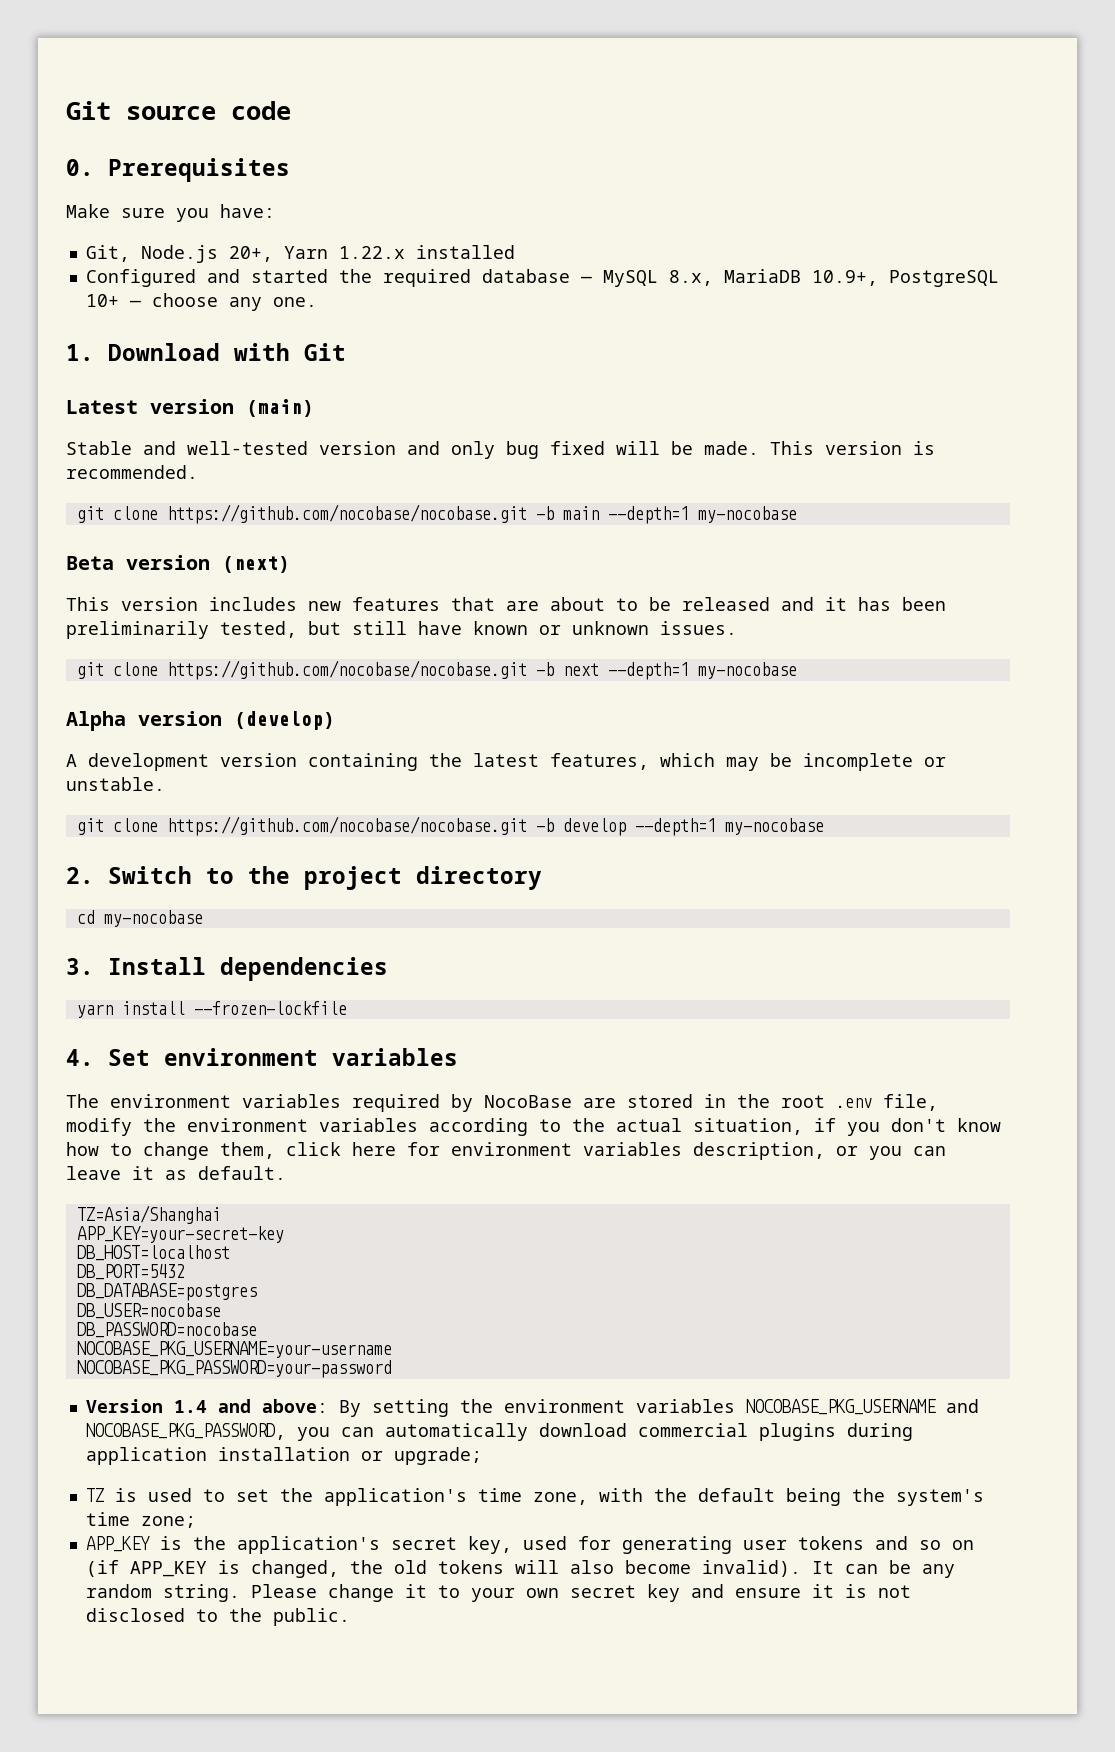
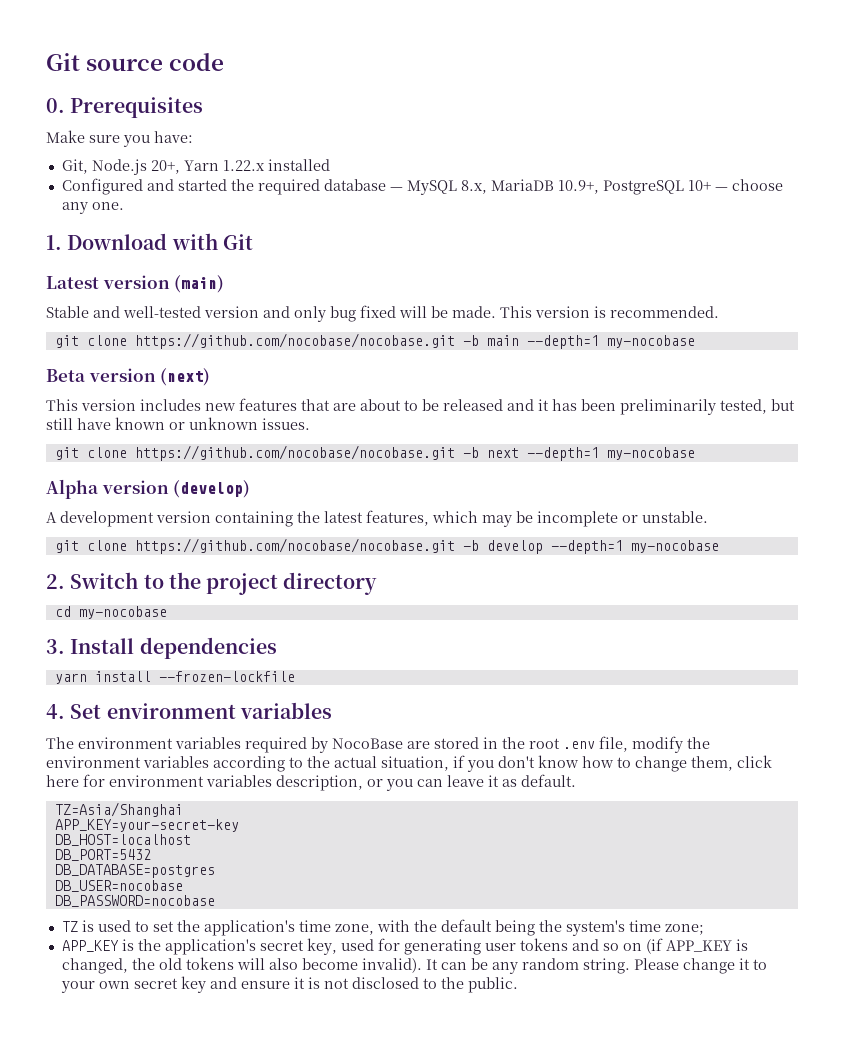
- NOCOBASE_PKG_USERNAME=your-username
- NOCOBASE_PKG_PASSWORD=your-password
- Version 1.4 and above: By setting the environment variables NOCOBASE_PKG_USERNAME and NOCOBASE_PKG_PASSWORD, you can automatically download commercial plugins during application installation or upgrade;

